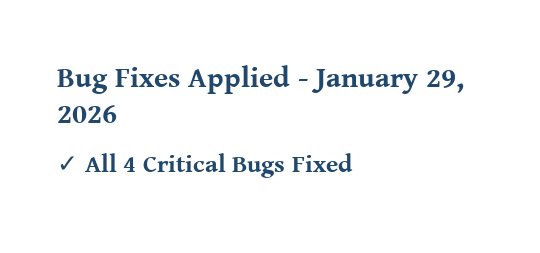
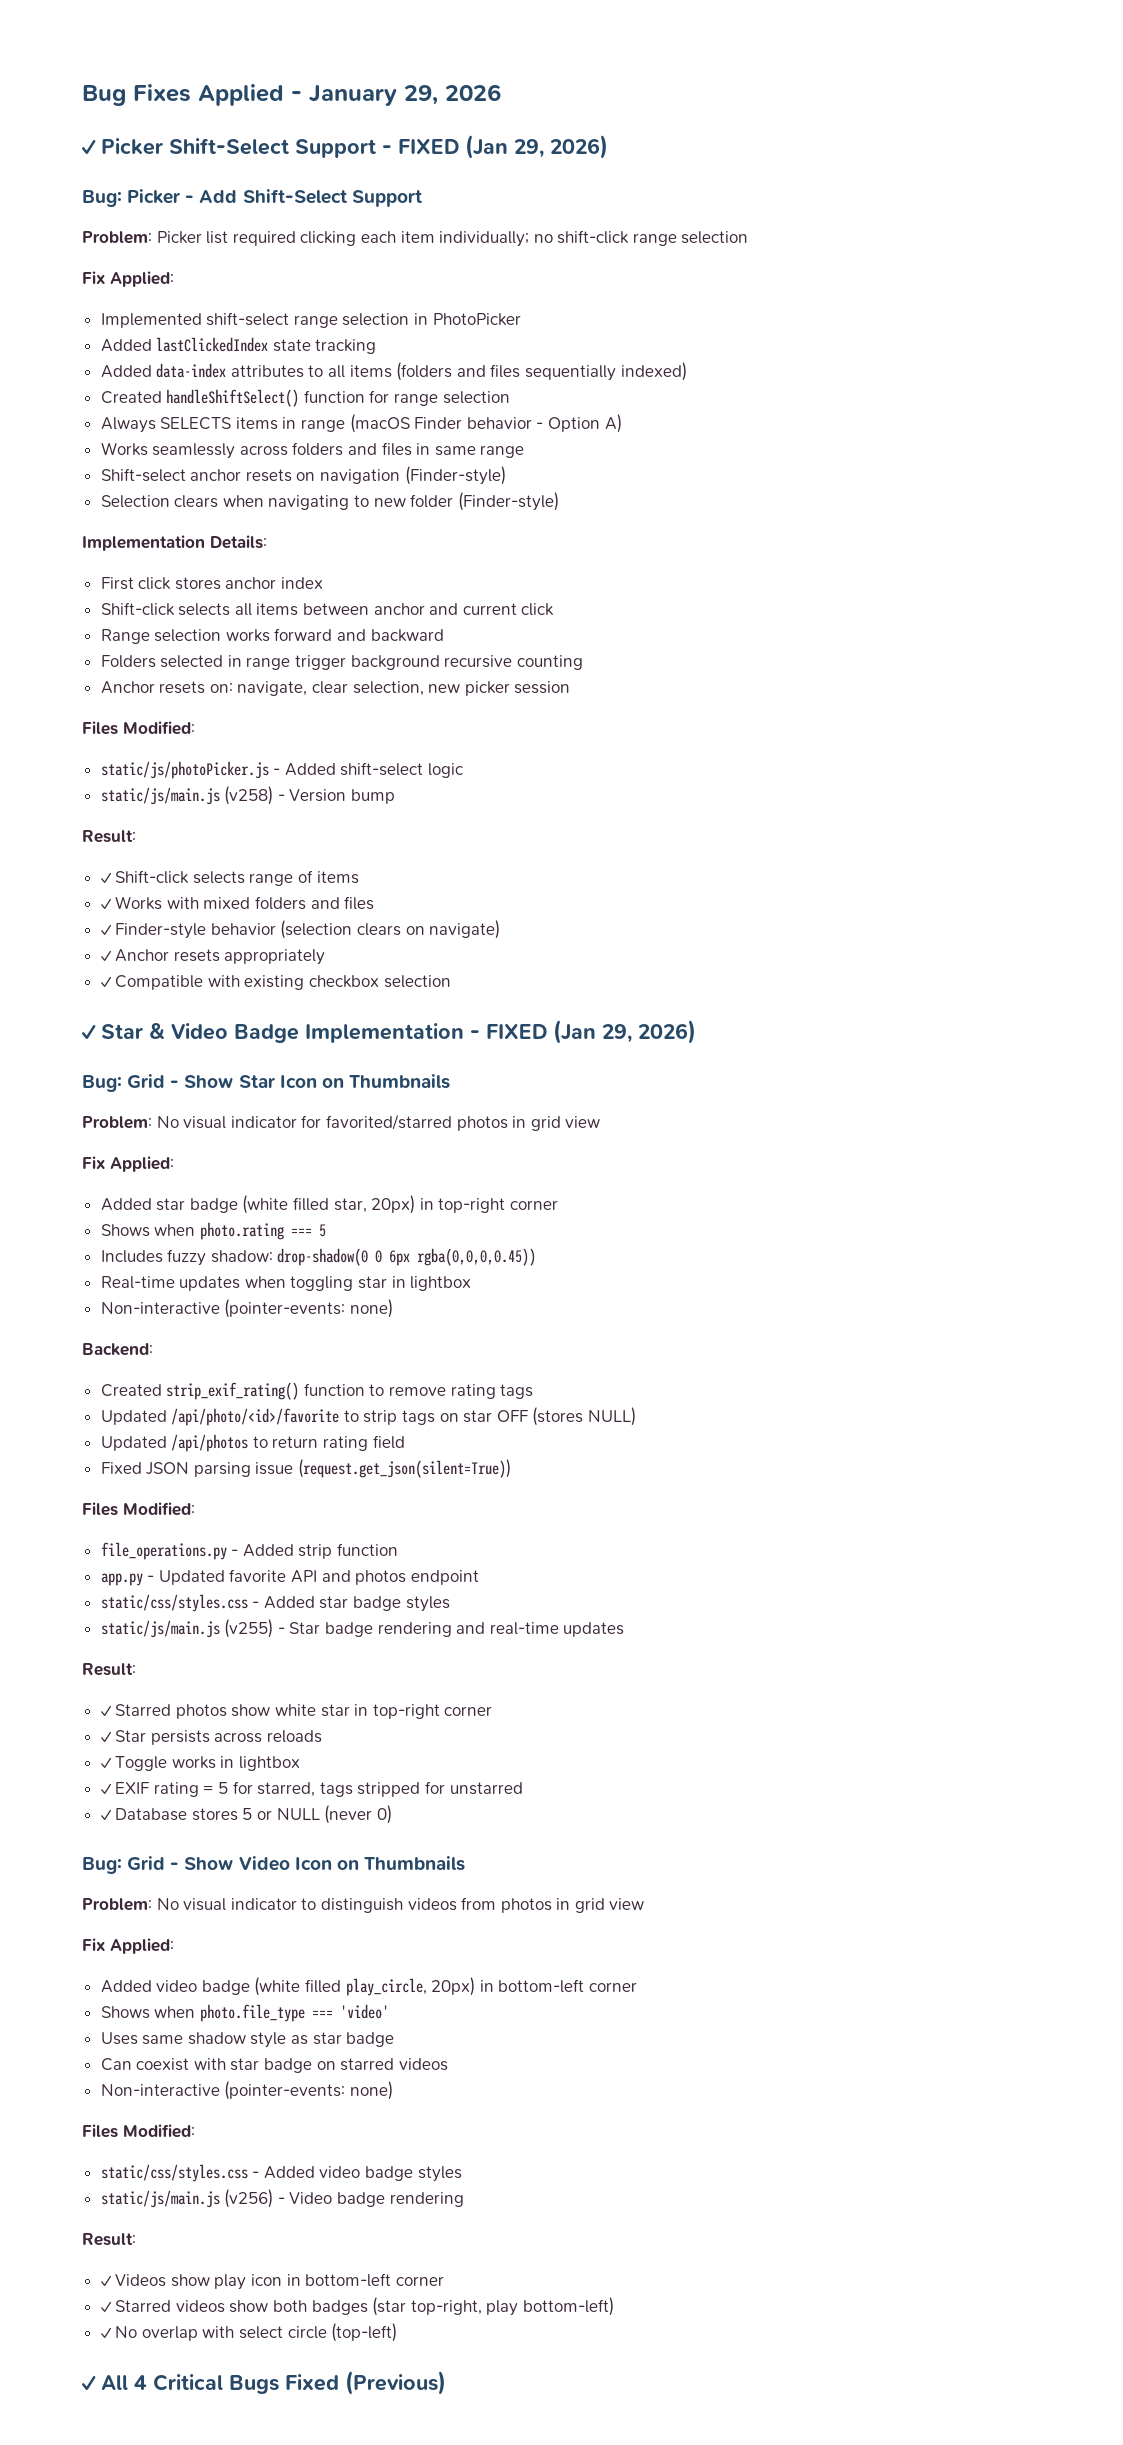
+ ✓ Picker Shift-Select Support - FIXED (Jan 29, 2026)
+ Bug: Picker - Add Shift-Select Support
+ Problem: Picker list required clicking each item individually; no shift-click range selection
+ Fix Applied:
+ Implemented shift-select range selection in PhotoPicker
+ Added lastClickedIndex state tracking
+ Added data-index attributes to all items (folders and files sequentially indexed)
+ Created handleShiftSelect() function for range selection
+ Always SELECTS items in range (macOS Finder behavior - Option A)
+ Works seamlessly across folders and files in same range
+ Shift-select anchor resets on navigation (Finder-style)
+ Selection clears when navigating to new folder (Finder-style)
+ Implementation Details:
+ First click stores anchor index
+ Shift-click selects all items between anchor and current click
+ Range selection works forward and backward
+ Folders selected in range trigger background recursive counting
+ Anchor resets on: navigate, clear selection, new picker session
+ Files Modified:
+ static/js/photoPicker.js - Added shift-select logic
+ static/js/main.js (v258) - Version bump
+ Result:
+ ✓ Shift-click selects range of items
+ ✓ Works with mixed folders and files
+ ✓ Finder-style behavior (selection clears on navigate)
+ ✓ Anchor resets appropriately
+ ✓ Compatible with existing checkbox selection
+ ✓ Star & Video Badge Implementation - FIXED (Jan 29, 2026)
+ Bug: Grid - Show Star Icon on Thumbnails
+ Problem: No visual indicator for favorited/starred photos in grid view
+ Fix Applied:
+ Added star badge (white filled star, 20px) in top-right corner
+ Shows when photo.rating === 5
+ Includes fuzzy shadow: drop-shadow(0 0 6px rgba(0,0,0,0.45))
+ Real-time updates when toggling star in lightbox
+ Non-interactive (pointer-events: none)
+ Backend:
+ Created strip_exif_rating() function to remove rating tags
+ Updated /api/photo/<id>/favorite to strip tags on star OFF (stores NULL)
+ Updated /api/photos to return rating field
+ Fixed JSON parsing issue (request.get_json(silent=True))
+ Files Modified:
+ file_operations.py - Added strip function
+ app.py - Updated favorite API and photos endpoint
+ static/css/styles.css - Added star badge styles
+ static/js/main.js (v255) - Star badge rendering and real-time updates
+ Result:
+ ✓ Starred photos show white star in top-right corner
+ ✓ Star persists across reloads
+ ✓ Toggle works in lightbox
+ ✓ EXIF rating = 5 for starred, tags stripped for unstarred
+ ✓ Database stores 5 or NULL (never 0)
+ Bug: Grid - Show Video Icon on Thumbnails
+ Problem: No visual indicator to distinguish videos from photos in grid view
+ Fix Applied:
+ Added video badge (white filled play_circle, 20px) in bottom-left corner
+ Shows when photo.file_type === 'video'
+ Uses same shadow style as star badge
+ Can coexist with star badge on starred videos
+ Non-interactive (pointer-events: none)
+ Files Modified:
+ static/css/styles.css - Added video badge styles
+ static/js/main.js (v256) - Video badge rendering
+ Result:
+ ✓ Videos show play icon in bottom-left corner
+ ✓ Starred videos show both badges (star top-right, play bottom-left)
+ ✓ No overlap with select circle (top-left)
- ✓ All 4 Critical Bugs Fixed
+ ✓ All 4 Critical Bugs Fixed (Previous)

